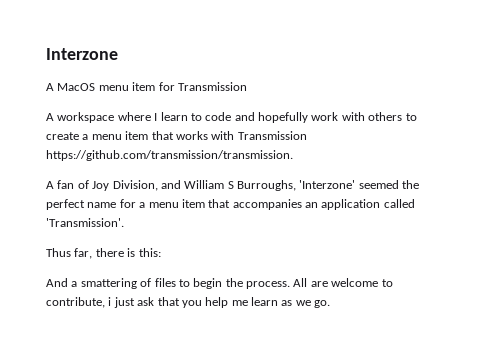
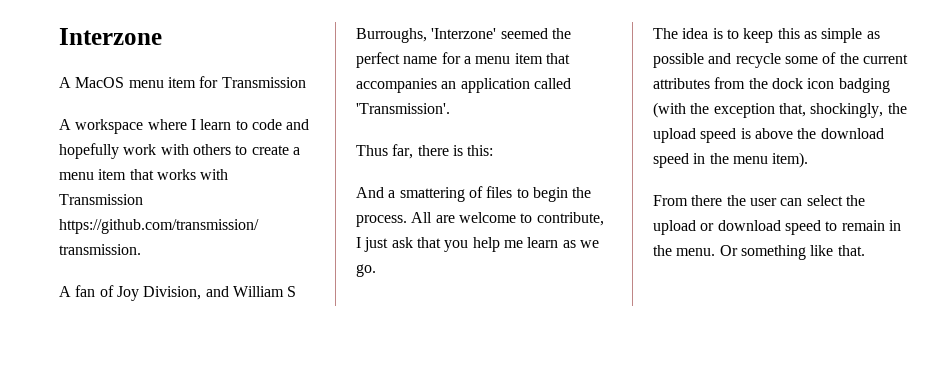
- All are welcome to contribute, i just ask that you help me learn as we go.
+ All are welcome to contribute, I just ask that you help me learn as we go.
+ The idea is to keep this as simple as possible and recycle some of the current attributes from the dock icon badging (with the exception that, shockingly, the upload speed is above the download speed in the menu item).
+ From there the user can select the upload or download speed to remain in the menu. Or something like that.

